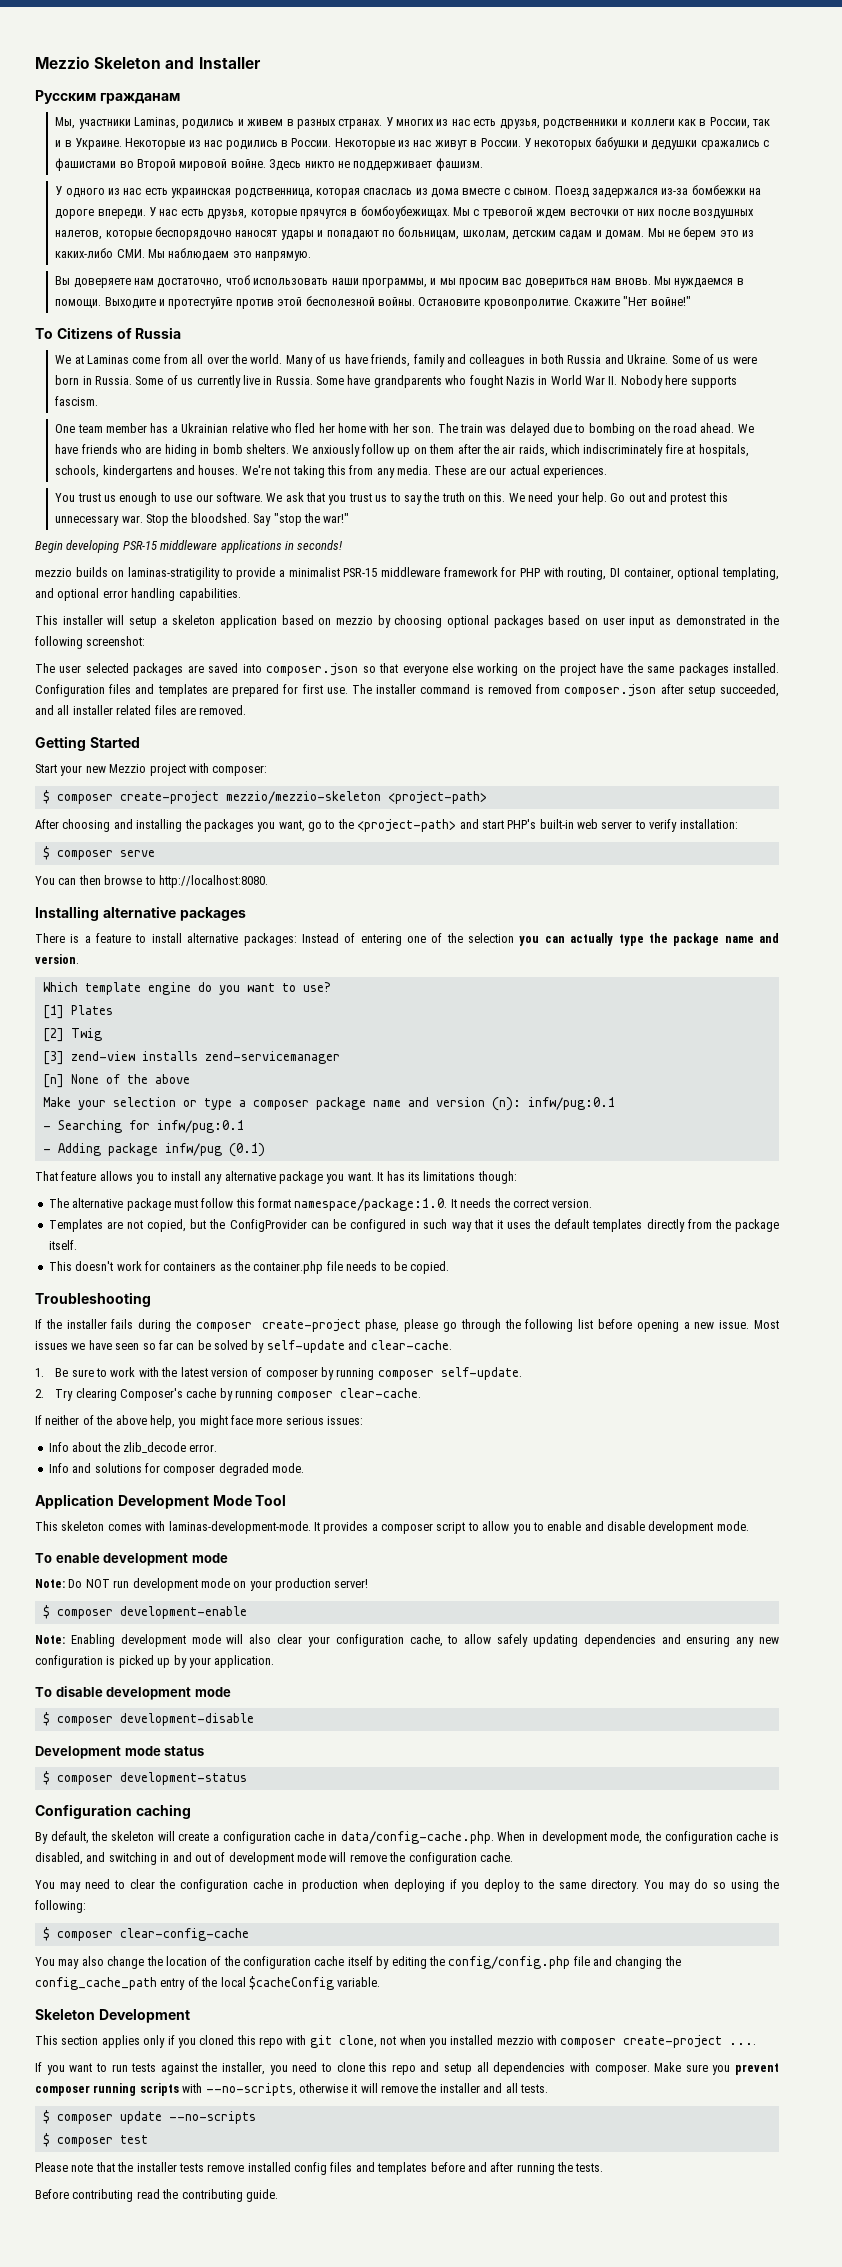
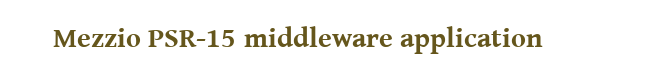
- Mezzio Skeleton and Installer
- Русским гражданам
- Мы, участники Laminas, родились и живем в разных странах. У многих из нас есть друзья, родственники и коллеги как в России, так и в Украине. Некоторые из нас родились в России. Некоторые из нас живут в России. У некоторых бабушки и дедушки сражались с фашистами во Второй мировой войне. Здесь никто не поддерживает фашизм.
- У одного из нас есть украинская родственница, которая спаслась из дома вместе с сыном. Поезд задержался из-за бомбежки на дороге впереди. У нас есть друзья, которые прячутся в бомбоубежищах. Мы с тревогой ждем весточки от них после воздушных налетов, которые беспорядочно наносят удары и попадают по больницам, школам, детским садам и домам. Мы не берем это из каких-либо СМИ. Мы наблюдаем это напрямую.
- Вы доверяете нам достаточно, чтоб использовать наши программы, и мы просим вас довериться нам вновь. Мы нуждаемся в помощи. Выходите и протестуйте против этой бесполезной войны. Остановите кровопролитие. Скажите "Нет войне!"
- To Citizens of Russia
- We at Laminas come from all over the world. Many of us have friends, family and colleagues in both Russia and Ukraine. Some of us were born in Russia. Some of us currently live in Russia. Some have grandparents who fought Nazis in World War II. Nobody here supports fascism.
- One team member has a Ukrainian relative who fled her home with her son. The train was delayed due to bombing on the road ahead. We have friends who are hiding in bomb shelters. We anxiously follow up on them after the air raids, which indiscriminately fire at hospitals, schools, kindergartens and houses. We're not taking this from any media. These are our actual experiences.
- You trust us enough to use our software. We ask that you trust us to say the truth on this. We need your help. Go out and protest this unnecessary war. Stop the bloodshed. Say "stop the war!"
- Begin developing PSR-15 middleware applications in seconds!
- mezzio builds on laminas-stratigility to provide a minimalist PSR-15 middleware framework for PHP with routing, DI container, optional templating, and optional error handling capabilities.
- This installer will setup a skeleton application based on mezzio by choosing optional packages based on user input as demonstrated in the following screenshot:
- The user selected packages are saved into composer.json so that everyone else working on the project have the same packages installed. Configuration files and templates are prepared for first use. The installer command is removed from composer.json after setup succeeded, and all installer related files are removed.
- Getting Started
- Start your new Mezzio project with composer:
- $ composer create-project mezzio/mezzio-skeleton <project-path>
- After choosing and installing the packages you want, go to the <project-path> and start PHP's built-in web server to verify installation:
- $ composer serve
- You can then browse to http://localhost:8080.
- Installing alternative packages
- There is a feature to install alternative packages: Instead of entering one of the selection you can actually type the package name and version.
- Which template engine do you want to use?
- [1] Plates
- [2] Twig
- [3] zend-view installs zend-servicemanager
- [n] None of the above
- Make your selection or type a composer package name and version (n): infw/pug:0.1
- - Searching for infw/pug:0.1
- - Adding package infw/pug (0.1)
- That feature allows you to install any alternative package you want. It has its limitations though:
- The alternative package must follow this format namespace/package:1.0. It needs the correct version.
- Templates are not copied, but the ConfigProvider can be configured in such way that it uses the default templates directly from the package itself.
- This doesn't work for containers as the container.php file needs to be copied.
- Troubleshooting
- If the installer fails during the composer create-project phase, please go through the following list before opening a new issue. Most issues we have seen so far can be solved by self-update and clear-cache.
- 1. Be sure to work with the latest version of composer by running composer self-update.
- 2. Try clearing Composer's cache by running composer clear-cache.
- If neither of the above help, you might face more serious issues:
- Info about the zlib_decode error.
- Info and solutions for composer degraded mode.
- Application Development Mode Tool
- This skeleton comes with laminas-development-mode. It provides a composer script to allow you to enable and disable development mode.
- To enable development mode
- Note: Do NOT run development mode on your production server!
- $ composer development-enable
- Note: Enabling development mode will also clear your configuration cache, to allow safely updating dependencies and ensuring any new configuration is picked up by your application.
- To disable development mode
- $ composer development-disable
- Development mode status
- $ composer development-status
- Configuration caching
- By default, the skeleton will create a configuration cache in data/config-cache.php. When in development mode, the configuration cache is disabled, and switching in and out of development mode will remove the configuration cache.
- You may need to clear the configuration cache in production when deploying if you deploy to the same directory. You may do so using the following:
- $ composer clear-config-cache
- You may also change the location of the configuration cache itself by editing the config/config.php file and changing the config_cache_path entry of the local $cacheConfig variable.
- Skeleton Development
- This section applies only if you cloned this repo with git clone, not when you installed mezzio with composer create-project ....
- If you want to run tests against the installer, you need to clone this repo and setup all dependencies with composer. Make sure you prevent composer running scripts with --no-scripts, otherwise it will remove the installer and all tests.
- $ composer update --no-scripts
- $ composer test
- Please note that the installer tests remove installed config files and templates before and after running the tests.
- Before contributing read the contributing guide.
+ Mezzio PSR-15 middleware application

